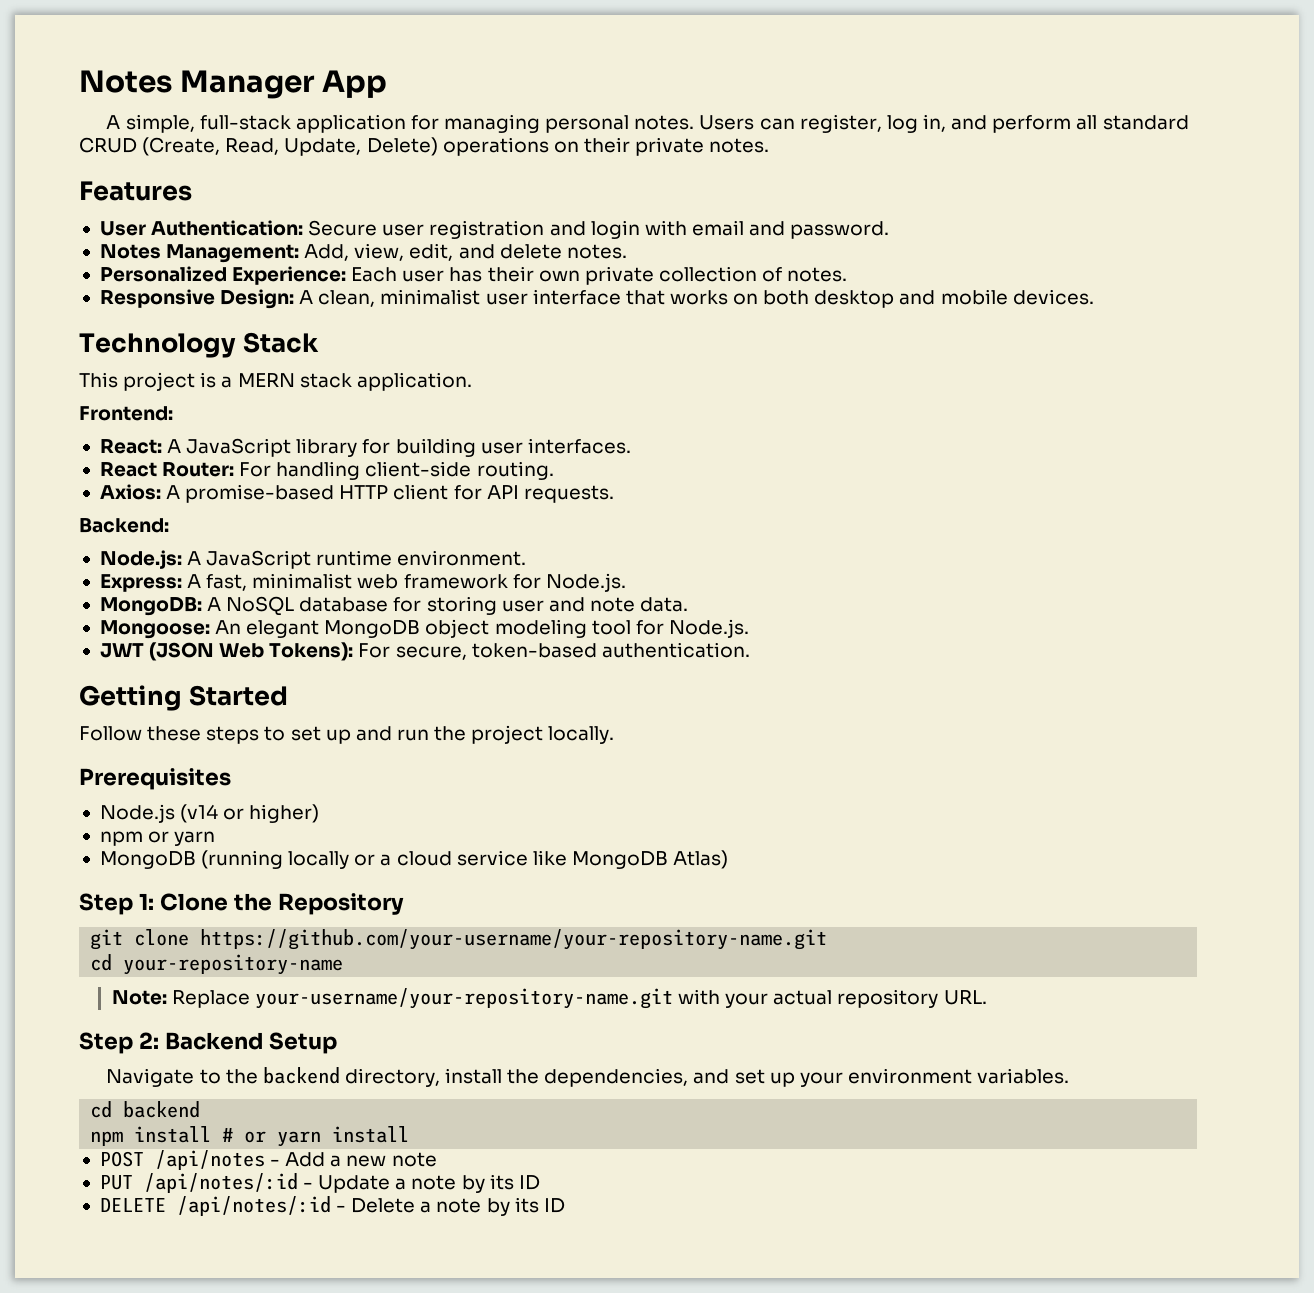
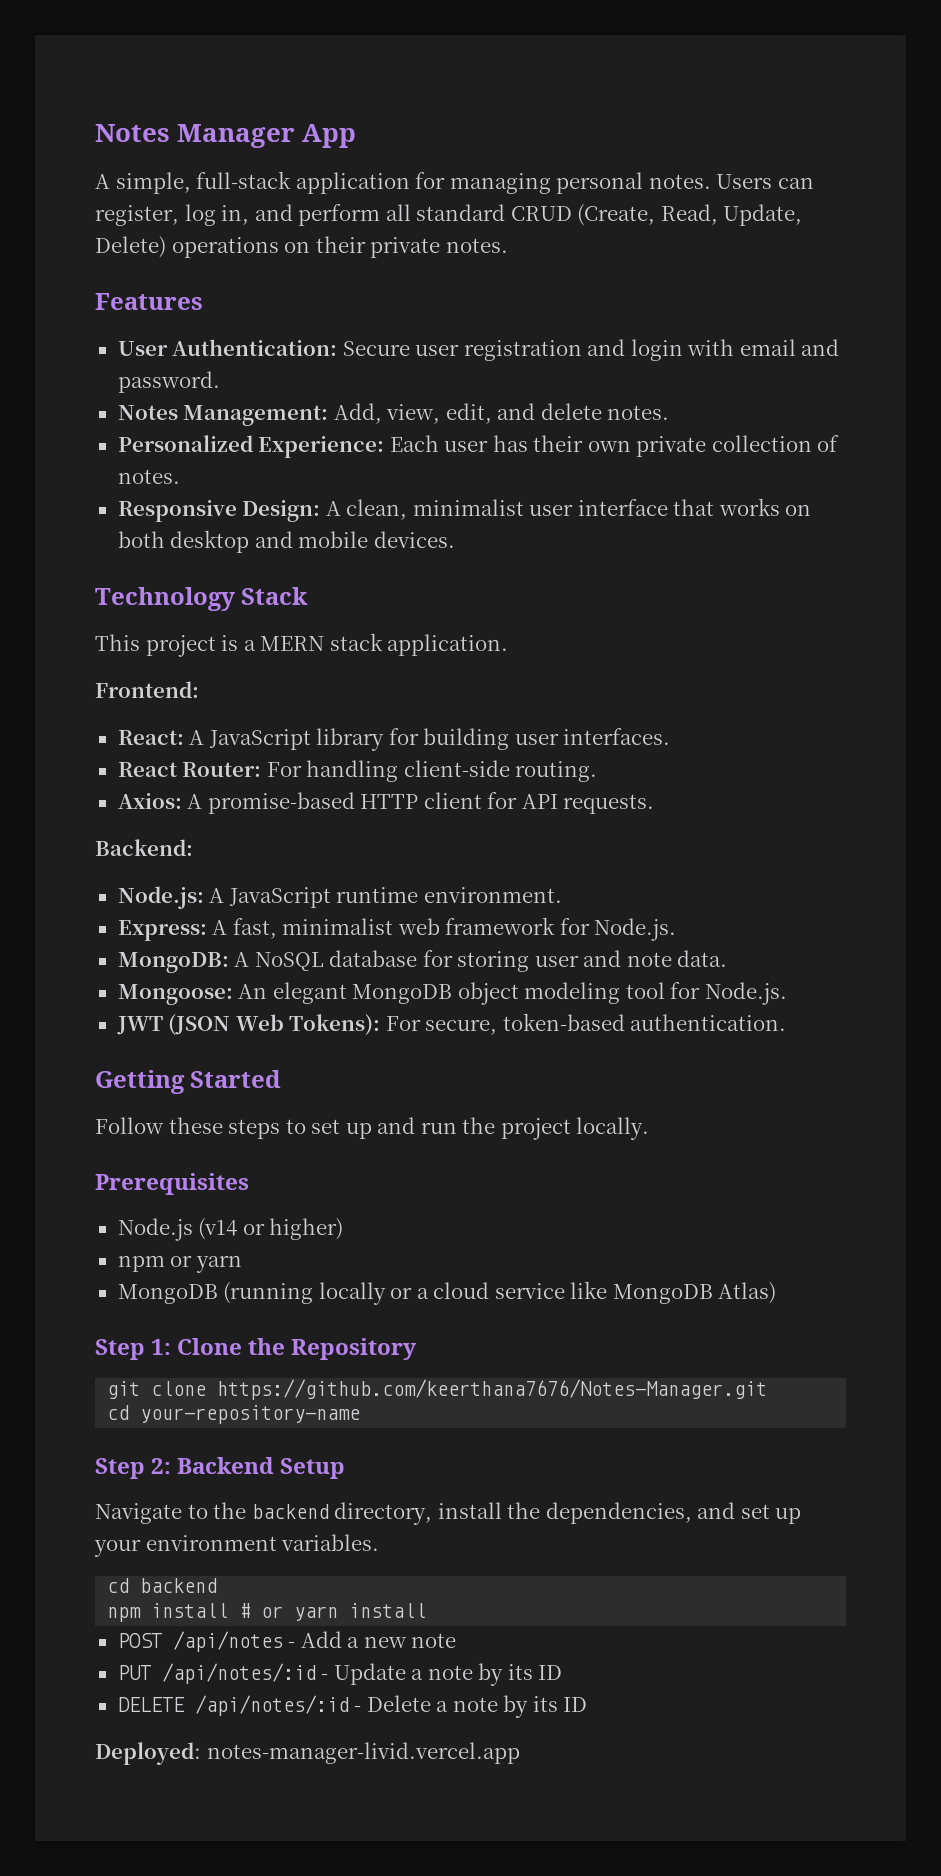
- git clone https://github.com/your-username/your-repository-name.git
+ git clone https://github.com/keerthana7676/Notes-Manager.git
- Note: Replace your-username/your-repository-name.git with your actual repository URL.
+ Deployed: notes-manager-livid.vercel.app

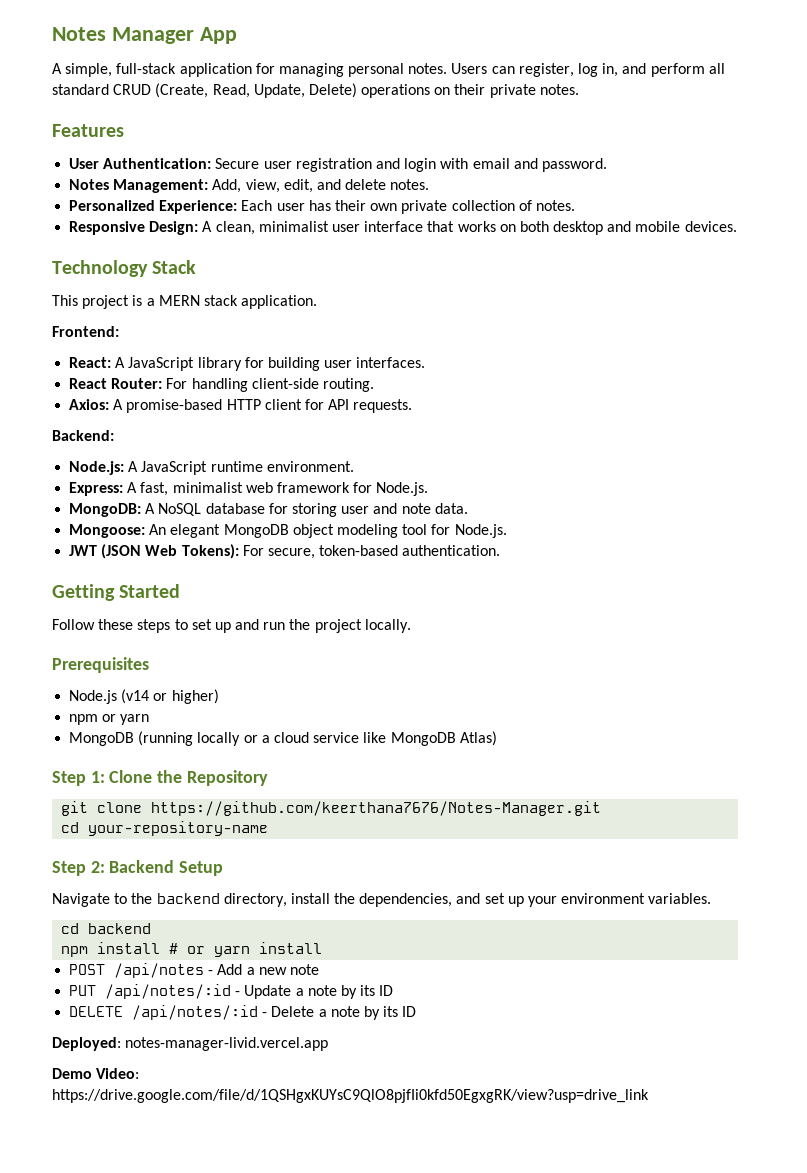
+ Demo Video: https://drive.google.com/file/d/1QSHgxKUYsC9QlO8pjfIi0kfd50EgxgRK/view?usp=drive_link

